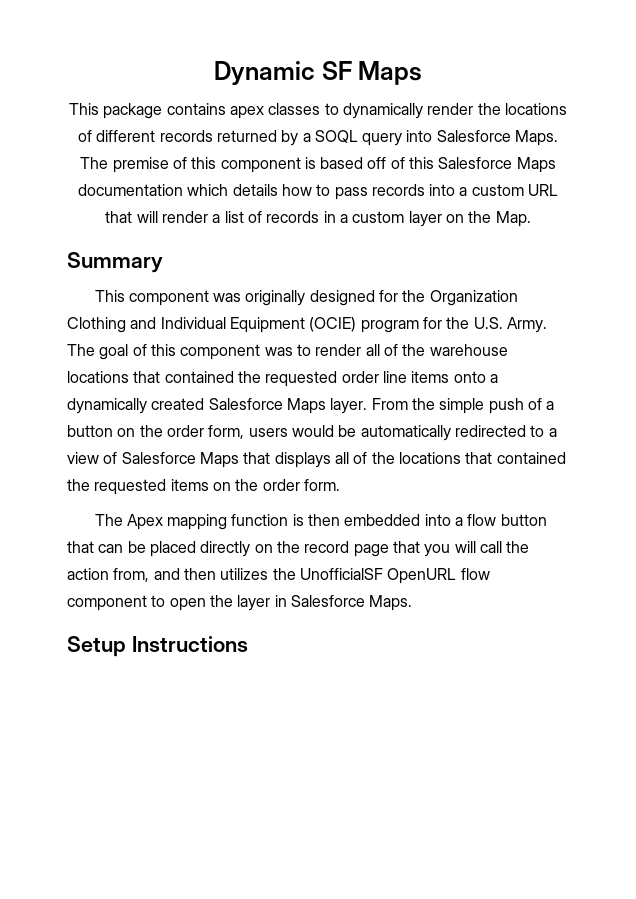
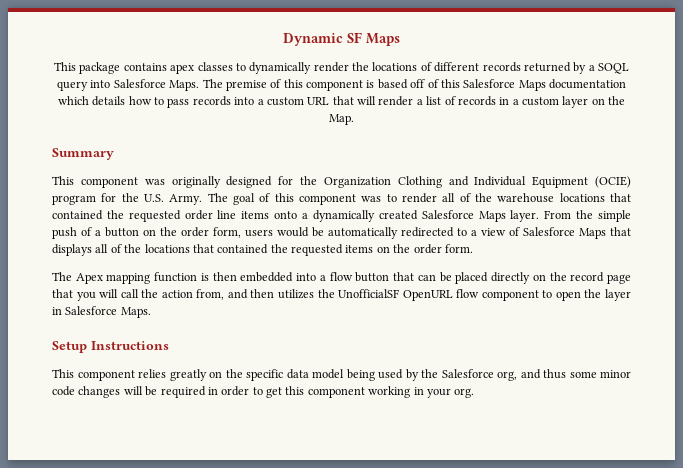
+ This component relies greatly on the specific data model being used by the Salesforce org, and thus some minor code changes will be required in order to get this component working in your org.

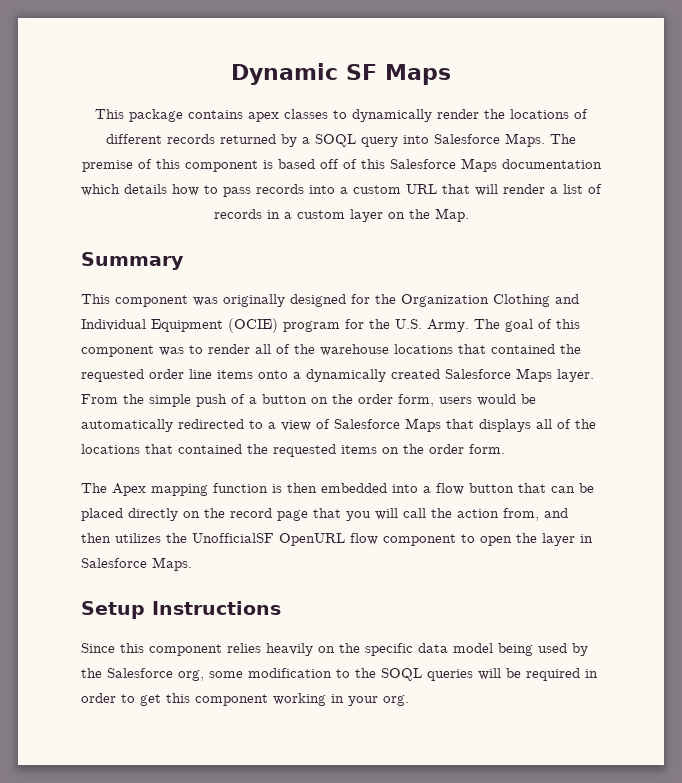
- This component relies greatly on the specific data model being used by the Salesforce org, and thus some minor code changes will be required in order to get this component working in your org.
+ Since this component relies heavily on the specific data model being used by the Salesforce org, some modification to the SOQL queries will be required in order to get this component working in your org.

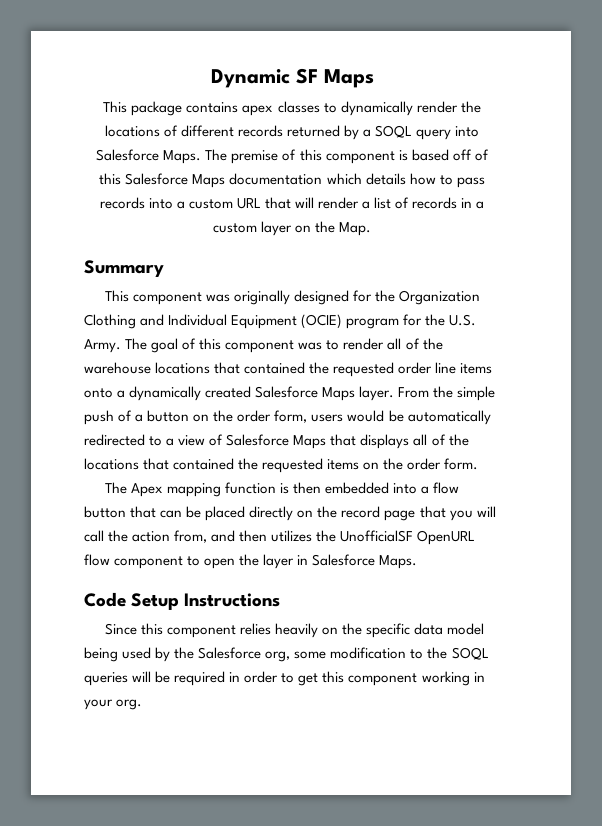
- Setup Instructions
+ Code Setup Instructions

